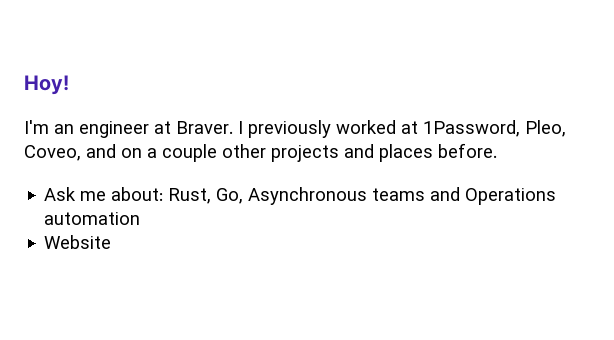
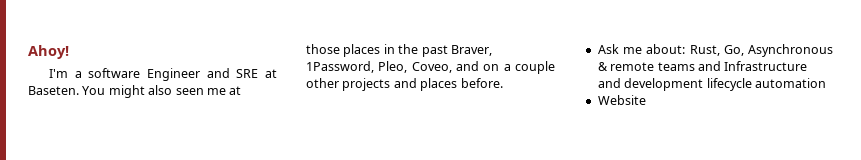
- Hoy!
+ Ahoy!
- I'm an engineer at Braver. I previously worked at 1Password, Pleo, Coveo, and on a couple other projects and places before.
+ I'm a software Engineer and SRE at Baseten. You might also seen me at those places in the past Braver, 1Password, Pleo, Coveo, and on a couple other projects and places before.
- Ask me about: Rust, Go, Asynchronous teams and Operations automation
+ Ask me about: Rust, Go, Asynchronous & remote teams and Infrastructure and development lifecycle automation

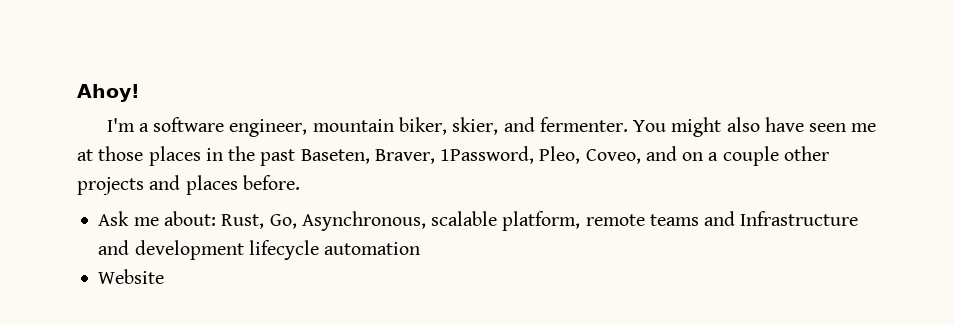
- I'm a software Engineer and SRE at Baseten.
+ I'm a software engineer, mountain biker, skier, and fermenter.
- You might also seen me at those places in the past Braver, 1Password, Pleo, Coveo, and on a couple other projects and places before.
+ You might also have seen me at those places in the past Baseten, Braver, 1Password, Pleo, Coveo, and on a couple other projects and places before.
- Ask me about: Rust, Go, Asynchronous & remote teams and Infrastructure and development lifecycle automation
+ Ask me about: Rust, Go, Asynchronous, scalable platform, remote teams and Infrastructure and development lifecycle automation

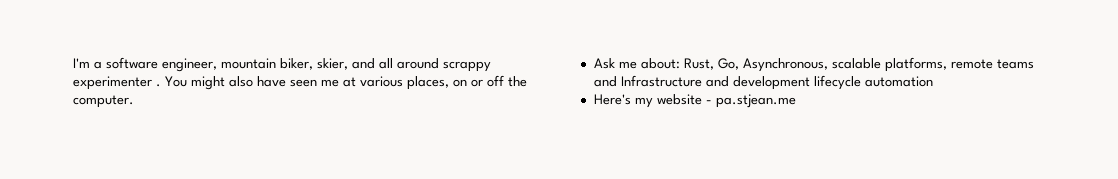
- Ahoy!
- I'm a software engineer, mountain biker, skier, and fermenter.
+ I'm a software engineer, mountain biker, skier, and all around scrappy experimenter .
- You might also have seen me at those places in the past Baseten, Braver, 1Password, Pleo, Coveo, and on a couple other projects and places before.
+ You might also have seen me at various places, on or off the computer.
- Ask me about: Rust, Go, Asynchronous, scalable platform, remote teams and Infrastructure and development lifecycle automation
+ Ask me about: Rust, Go, Asynchronous, scalable platforms, remote teams and Infrastructure and development lifecycle automation
- Website
+ Here's my website - pa.stjean.me

